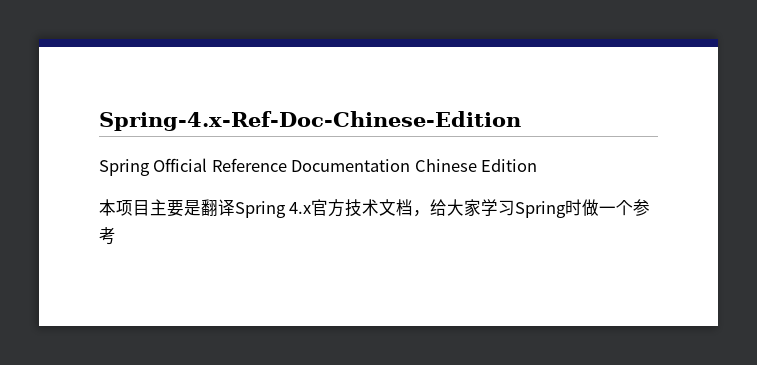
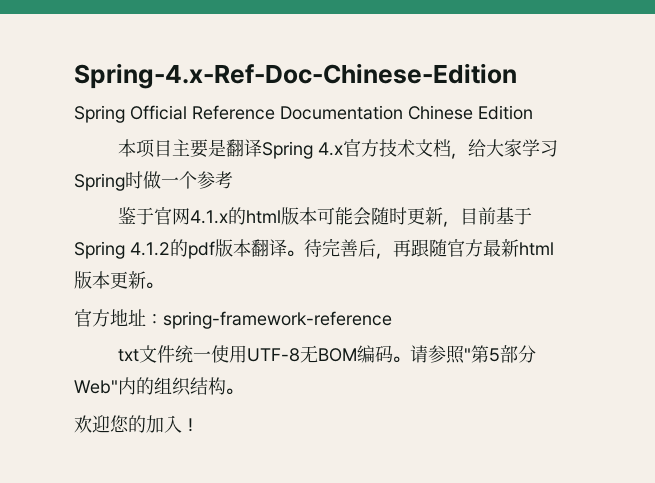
+ 鉴于官网4.1.x的html版本可能会随时更新，目前基于Spring 4.1.2的pdf版本翻译。待完善后，再跟随官方最新html版本更新。
+ 官方地址：spring-framework-reference
+ txt文件统一使用UTF-8无BOM编码。请参照"第5部分Web"内的组织结构。
+ 欢迎您的加入！

